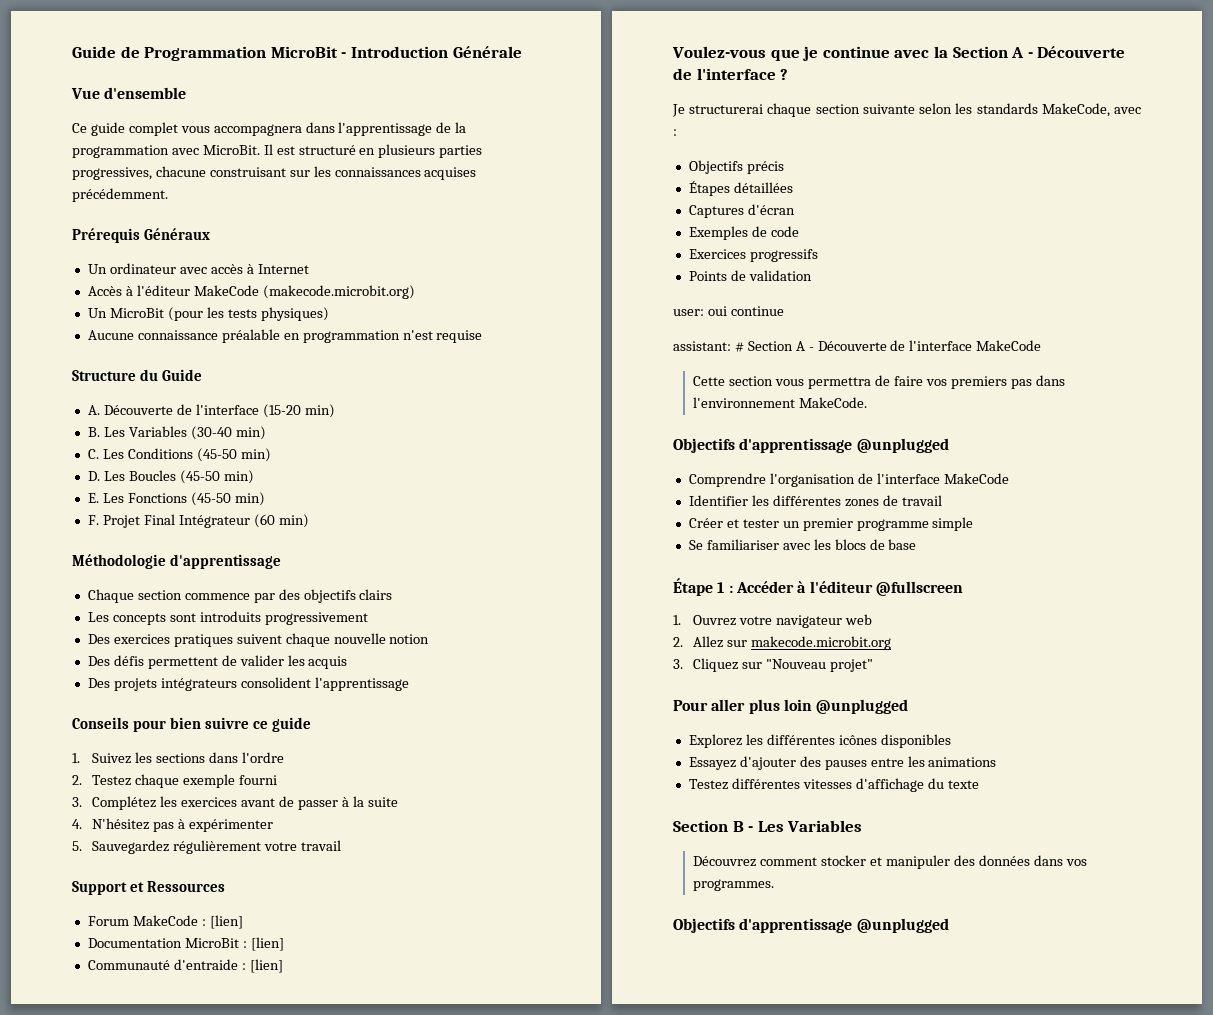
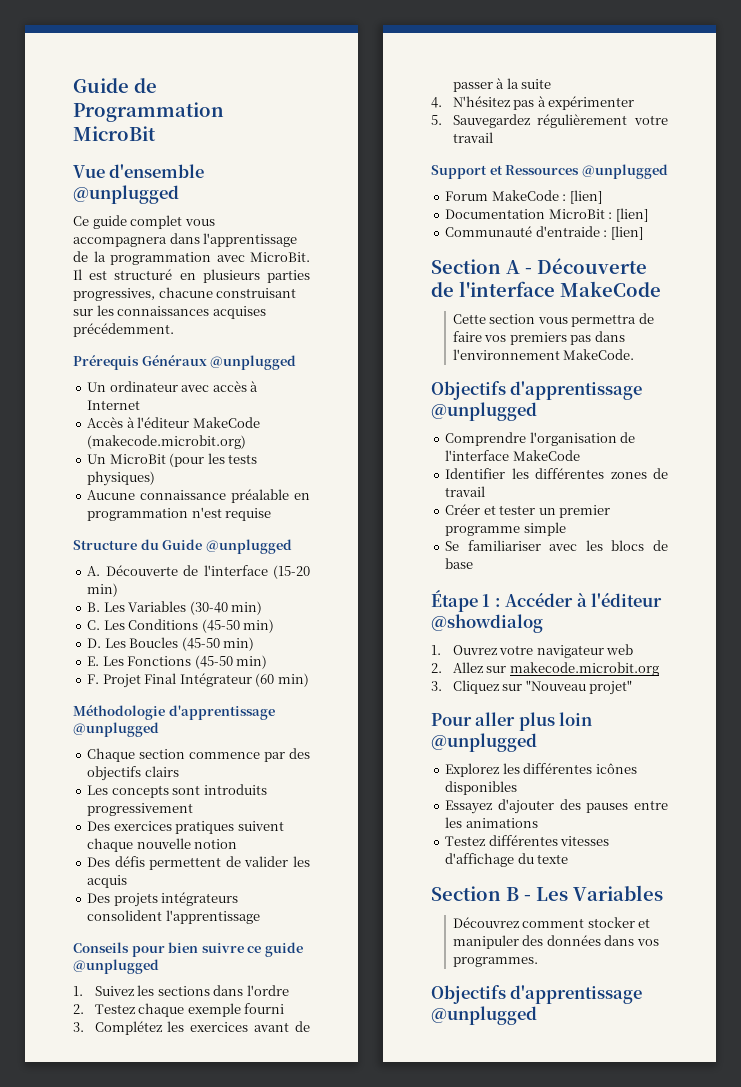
- Guide de Programmation MicroBit - Introduction Générale
+ Guide de Programmation MicroBit
- Vue d'ensemble
+ Vue d'ensemble @unplugged
- Prérequis Généraux
+ Prérequis Généraux @unplugged
- Structure du Guide
+ Structure du Guide @unplugged
- Méthodologie d'apprentissage
+ Méthodologie d'apprentissage @unplugged
- Conseils pour bien suivre ce guide
+ Conseils pour bien suivre ce guide @unplugged
- Support et Ressources
+ Support et Ressources @unplugged
- Voulez-vous que je continue avec la Section A - Découverte de l'interface ?
- Je structurerai chaque section suivante selon les standards MakeCode, avec :
- Objectifs précis
- Étapes détaillées
- Captures d'écran
- Exemples de code
- Exercices progressifs
- Points de validation
- user: oui continue
- assistant: # Section A - Découverte de l'interface MakeCode
+ Section A - Découverte de l'interface MakeCode
- Étape 1 : Accéder à l'éditeur @fullscreen
+ Étape 1 : Accéder à l'éditeur @showdialog

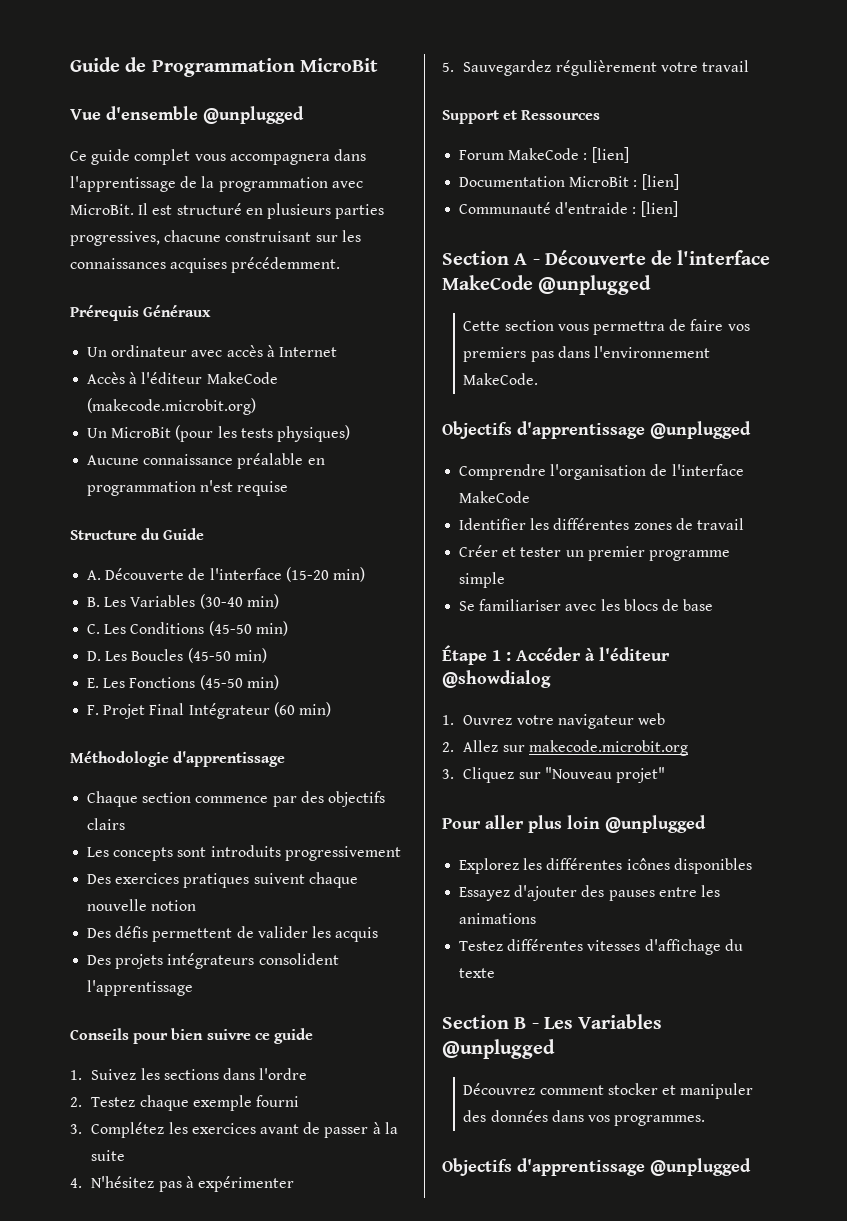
- Prérequis Généraux @unplugged
+ Prérequis Généraux
- Structure du Guide @unplugged
+ Structure du Guide
- Méthodologie d'apprentissage @unplugged
+ Méthodologie d'apprentissage
- Conseils pour bien suivre ce guide @unplugged
+ Conseils pour bien suivre ce guide
- Support et Ressources @unplugged
+ Support et Ressources
- Section A - Découverte de l'interface MakeCode
+ Section A - Découverte de l'interface MakeCode @unplugged
- Section B - Les Variables
+ Section B - Les Variables @unplugged

